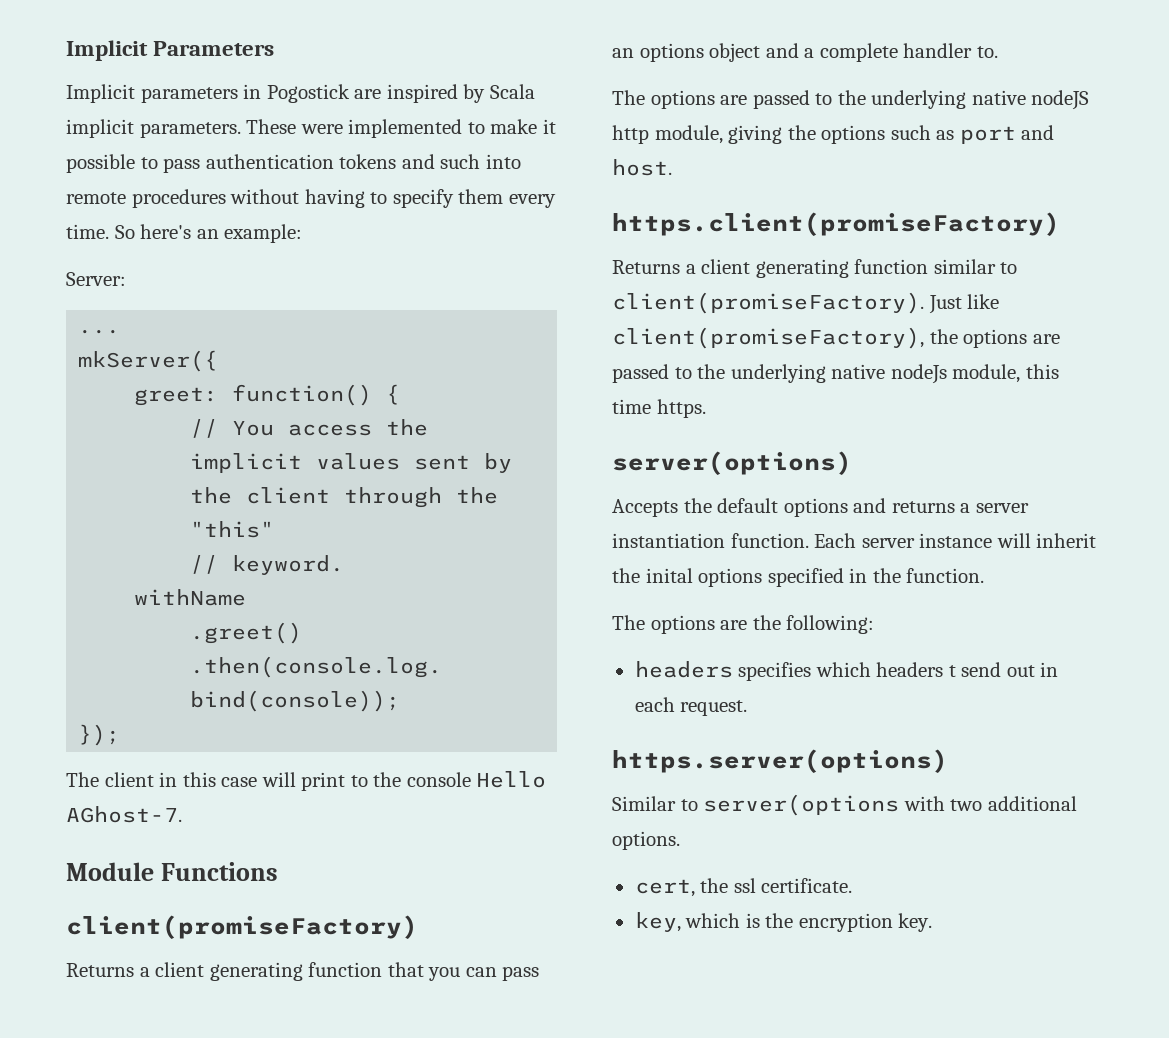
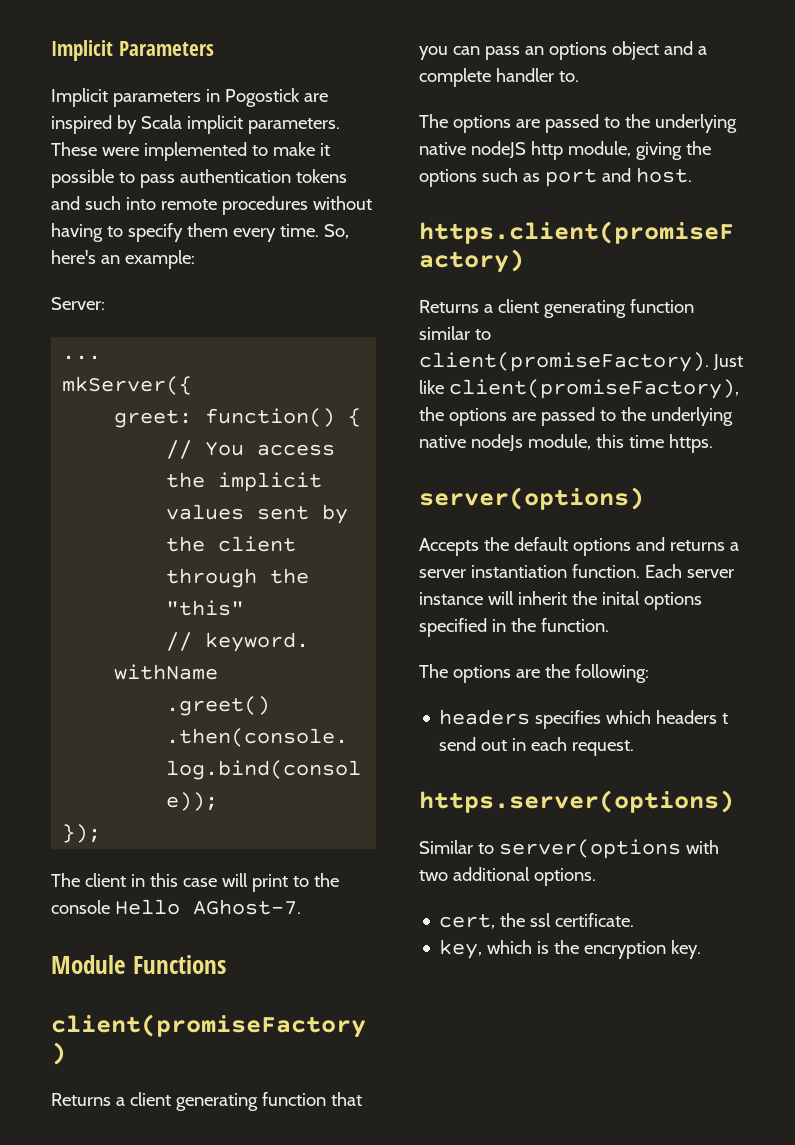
- So here's an example:
+ So, here's an example:

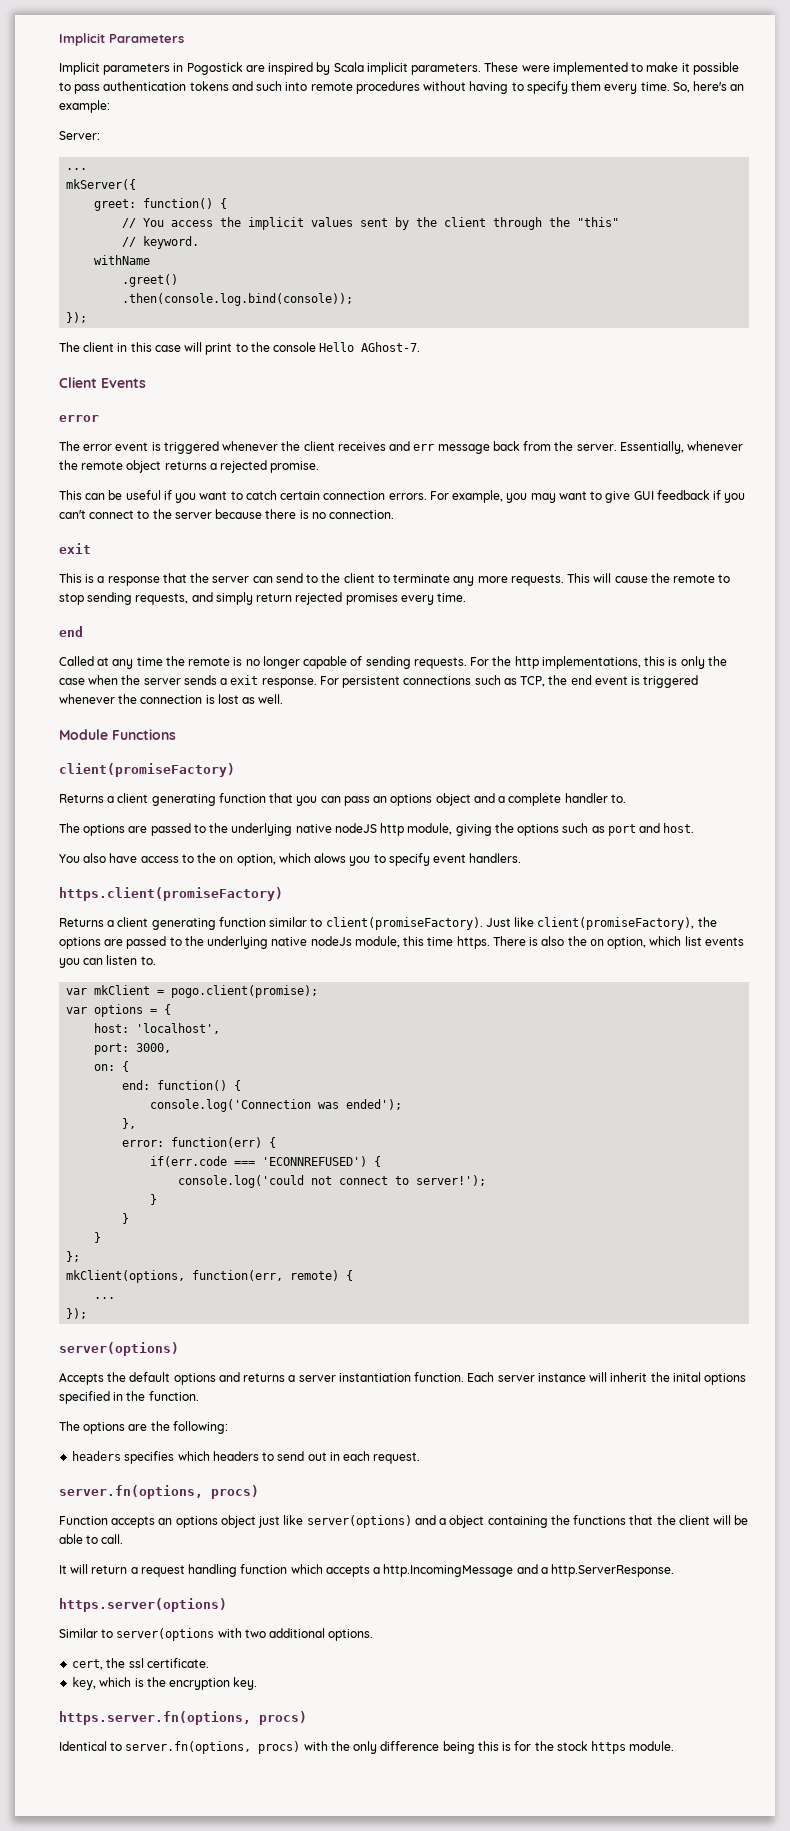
+ Client Events
+ error
+ The error event is triggered whenever the client receives and err message back from the server. Essentially, whenever the remote object returns a rejected promise.
+ This can be useful if you want to catch certain connection errors. For example, you may want to give GUI feedback if you can't connect to the server because there is no connection.
+ exit
+ This is a response that the server can send to the client to terminate any more requests. This will cause the remote to stop sending requests, and simply return rejected promises every time.
+ end
+ Called at any time the remote is no longer capable of sending requests. For the http implementations, this is only the case when the server sends a exit response. For persistent connections such as TCP, the end event is triggered whenever the connection is lost as well.
+ You also have access to the on option, which alows you to specify event handlers.
+ There is also the on option, which list events you can listen to.
+ var mkClient = pogo.client(promise);
+ var options = {
+ host: 'localhost',
+ port: 3000,
+ on: {
+ end: function() {
+ console.log('Connection was ended');
+ },
+ error: function(err) {
+ if(err.code === 'ECONNREFUSED') {
+ console.log('could not connect to server!');
+ }
+ }
+ }
+ };
+ mkClient(options, function(err, remote) {
+ ...
+ });
- headers specifies which headers t send out in each request.
+ headers specifies which headers to send out in each request.
+ server.fn(options, procs)
+ Function accepts an options object just like server(options) and a object containing the functions that the client will be able to call.
+ It will return a request handling function which accepts a http.IncomingMessage and a http.ServerResponse.
+ https.server.fn(options, procs)
+ Identical to server.fn(options, procs) with the only difference being this is for the stock https module.

